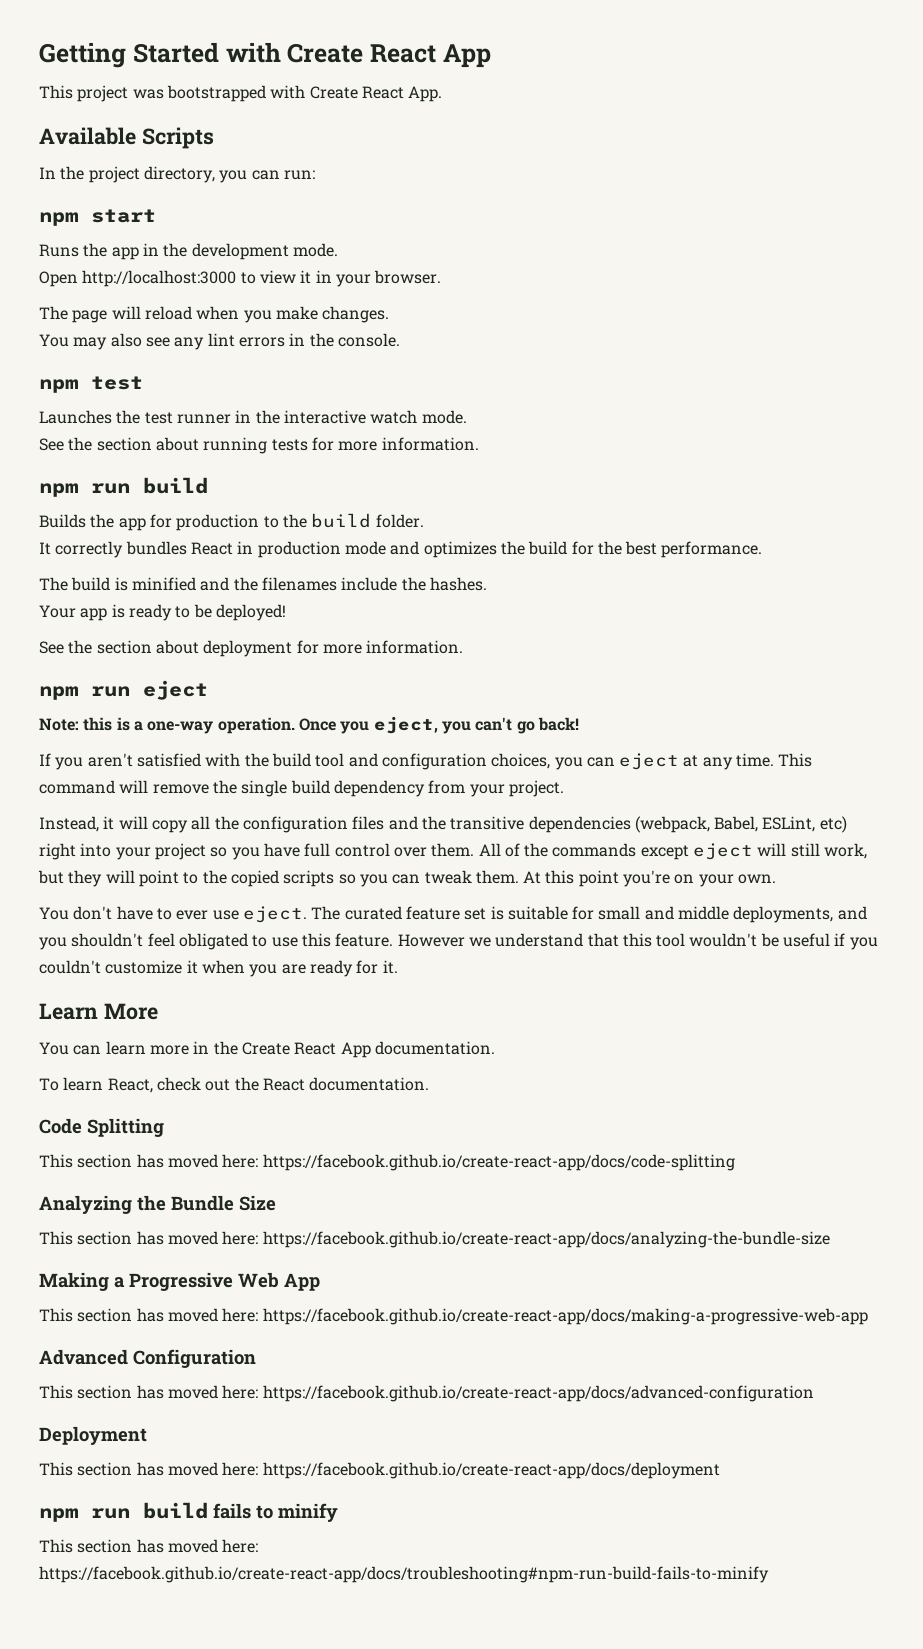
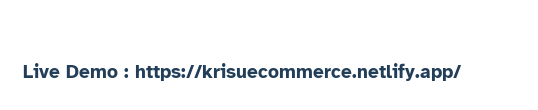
- Getting Started with Create React App
- This project was bootstrapped with Create React App.
- Available Scripts
- In the project directory, you can run:
- npm start
- Runs the app in the development mode.
- Open http://localhost:3000 to view it in your browser.
- The page will reload when you make changes.
- You may also see any lint errors in the console.
- npm test
- Launches the test runner in the interactive watch mode.
- See the section about running tests for more information.
- npm run build
- Builds the app for production to the build folder.
- It correctly bundles React in production mode and optimizes the build for the best performance.
- The build is minified and the filenames include the hashes.
- Your app is ready to be deployed!
- See the section about deployment for more information.
- npm run eject
- Note: this is a one-way operation. Once you eject, you can't go back!
- If you aren't satisfied with the build tool and configuration choices, you can eject at any time. This command will remove the single build dependency from your project.
- Instead, it will copy all the configuration files and the transitive dependencies (webpack, Babel, ESLint, etc) right into your project so you have full control over them. All of the commands except eject will still work, but they will point to the copied scripts so you can tweak them. At this point you're on your own.
- You don't have to ever use eject. The curated feature set is suitable for small and middle deployments, and you shouldn't feel obligated to use this feature. However we understand that this tool wouldn't be useful if you couldn't customize it when you are ready for it.
- Learn More
- You can learn more in the Create React App documentation.
- To learn React, check out the React documentation.
- Code Splitting
- This section has moved here: https://facebook.github.io/create-react-app/docs/code-splitting
- Analyzing the Bundle Size
- This section has moved here: https://facebook.github.io/create-react-app/docs/analyzing-the-bundle-size
- Making a Progressive Web App
- This section has moved here: https://facebook.github.io/create-react-app/docs/making-a-progressive-web-app
- Advanced Configuration
- This section has moved here: https://facebook.github.io/create-react-app/docs/advanced-configuration
- Deployment
- This section has moved here: https://facebook.github.io/create-react-app/docs/deployment
- npm run build fails to minify
- This section has moved here: https://facebook.github.io/create-react-app/docs/troubleshooting#npm-run-build-fails-to-minify
+ Live Demo : https://krisuecommerce.netlify.app/

